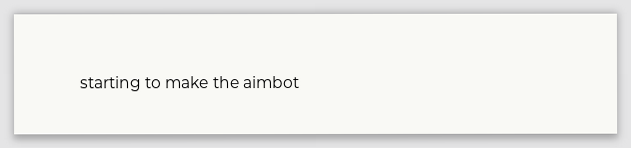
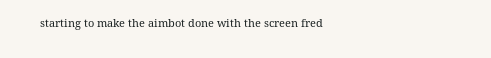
- starting to make the aimbot
+ starting to make the aimbot done with the screen fred

